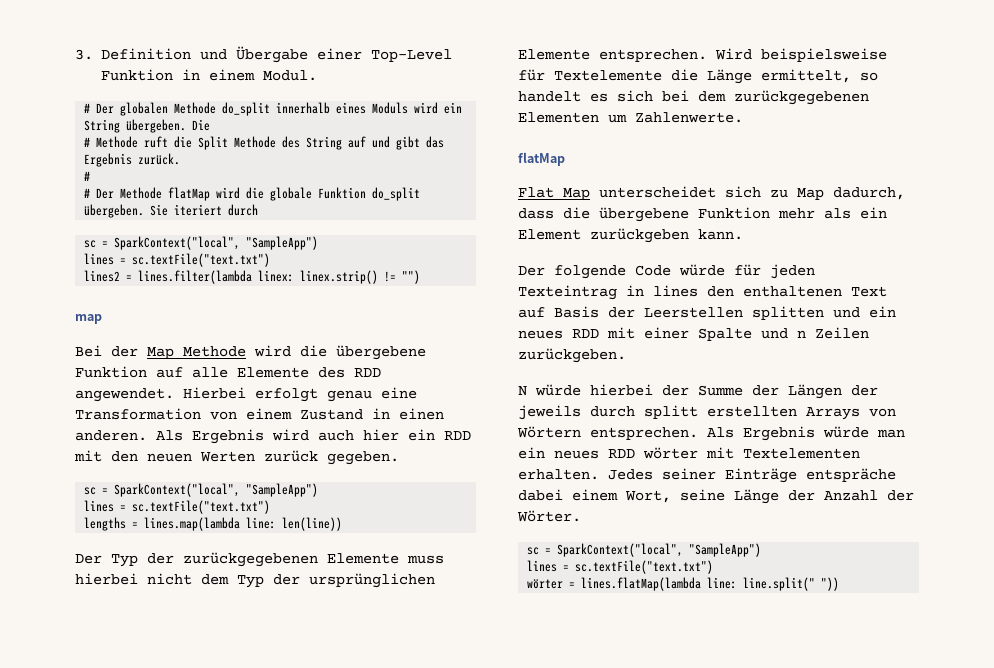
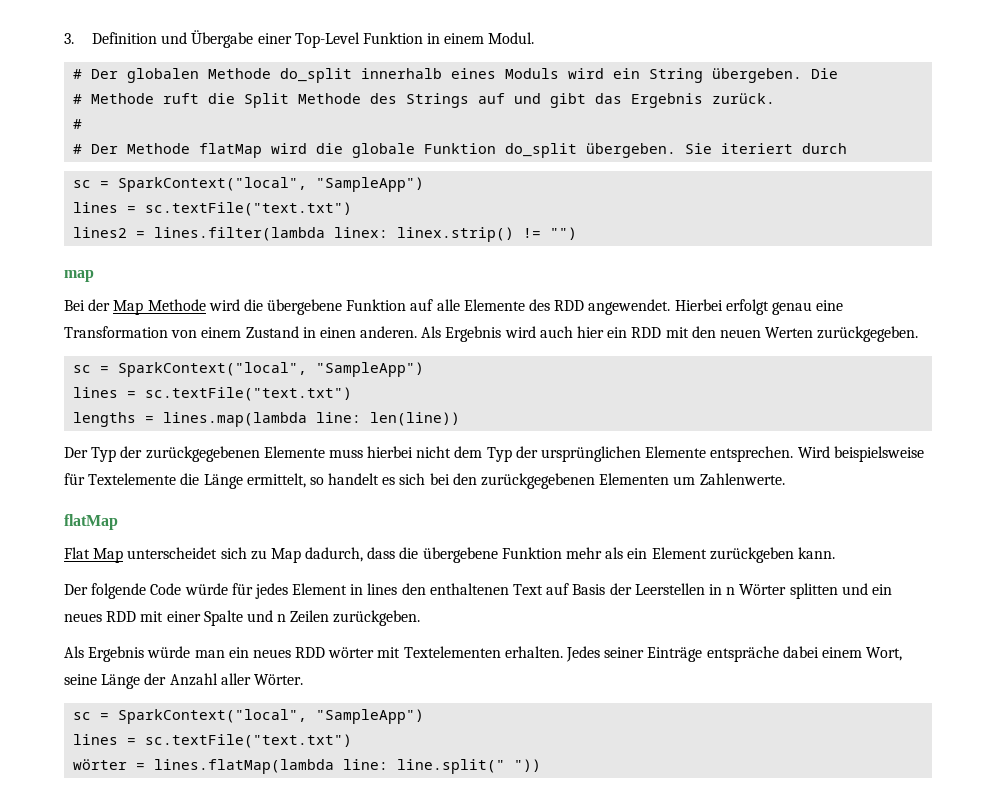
- # Methode ruft die Split Methode des String auf und gibt das Ergebnis zurück.
+ # Methode ruft die Split Methode des Strings auf und gibt das Ergebnis zurück.
- Als Ergebnis wird auch hier ein RDD mit den neuen Werten zurück gegeben.
+ Als Ergebnis wird auch hier ein RDD mit den neuen Werten zurückgegeben.
- Wird beispielsweise für Textelemente die Länge ermittelt, so handelt es sich bei dem zurückgegebenen Elementen um Zahlenwerte.
+ Wird beispielsweise für Textelemente die Länge ermittelt, so handelt es sich bei den zurückgegebenen Elementen um Zahlenwerte.
- Der folgende Code würde für jeden Texteintrag in lines den enthaltenen Text auf Basis der Leerstellen splitten und ein neues RDD mit einer Spalte und n Zeilen zurückgeben.
+ Der folgende Code würde für jedes Element in lines den enthaltenen Text auf Basis der Leerstellen in n Wörter splitten und ein neues RDD mit einer Spalte und n Zeilen zurückgeben.
- N würde hierbei der Summe der Längen der jeweils durch splitt erstellten Arrays von Wörtern entsprechen.
- Jedes seiner Einträge entspräche dabei einem Wort, seine Länge der Anzahl der Wörter.
+ Jedes seiner Einträge entspräche dabei einem Wort, seine Länge der Anzahl aller Wörter.

